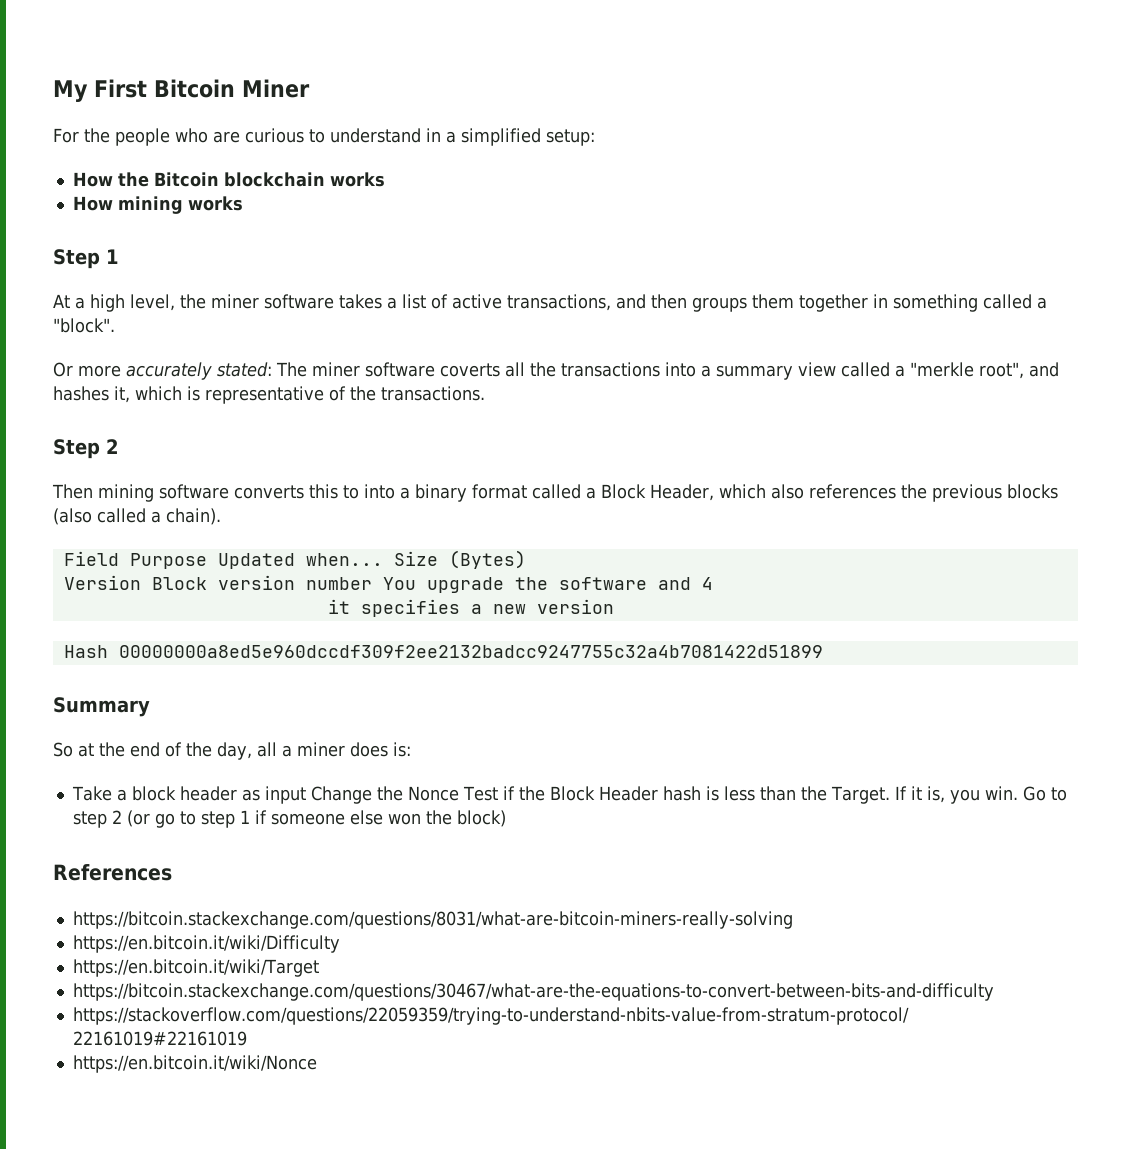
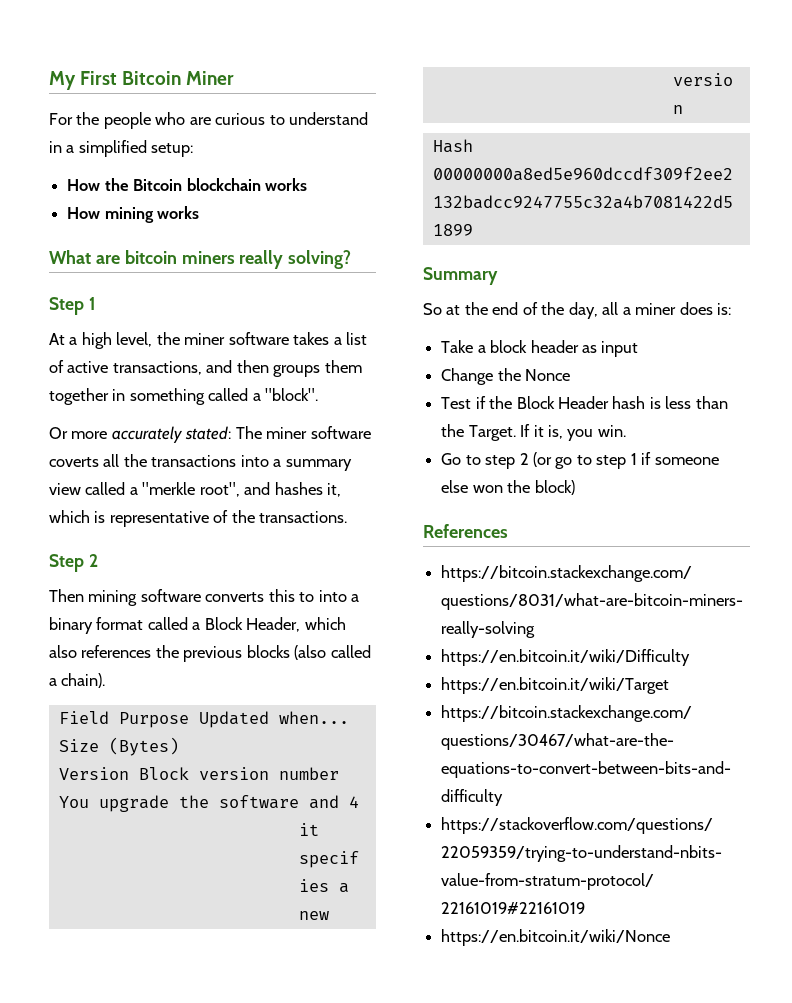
+ What are bitcoin miners really solving?
- Take a block header as input Change the Nonce Test if the Block Header hash is less than the Target.
+ Take a block header as input
+ Change the Nonce
+ Test if the Block Header hash is less than the Target.
- If it is, you win. Go to step 2 (or go to step 1 if someone else won the block)
+ If it is, you win.
+ Go to step 2 (or go to step 1 if someone else won the block)

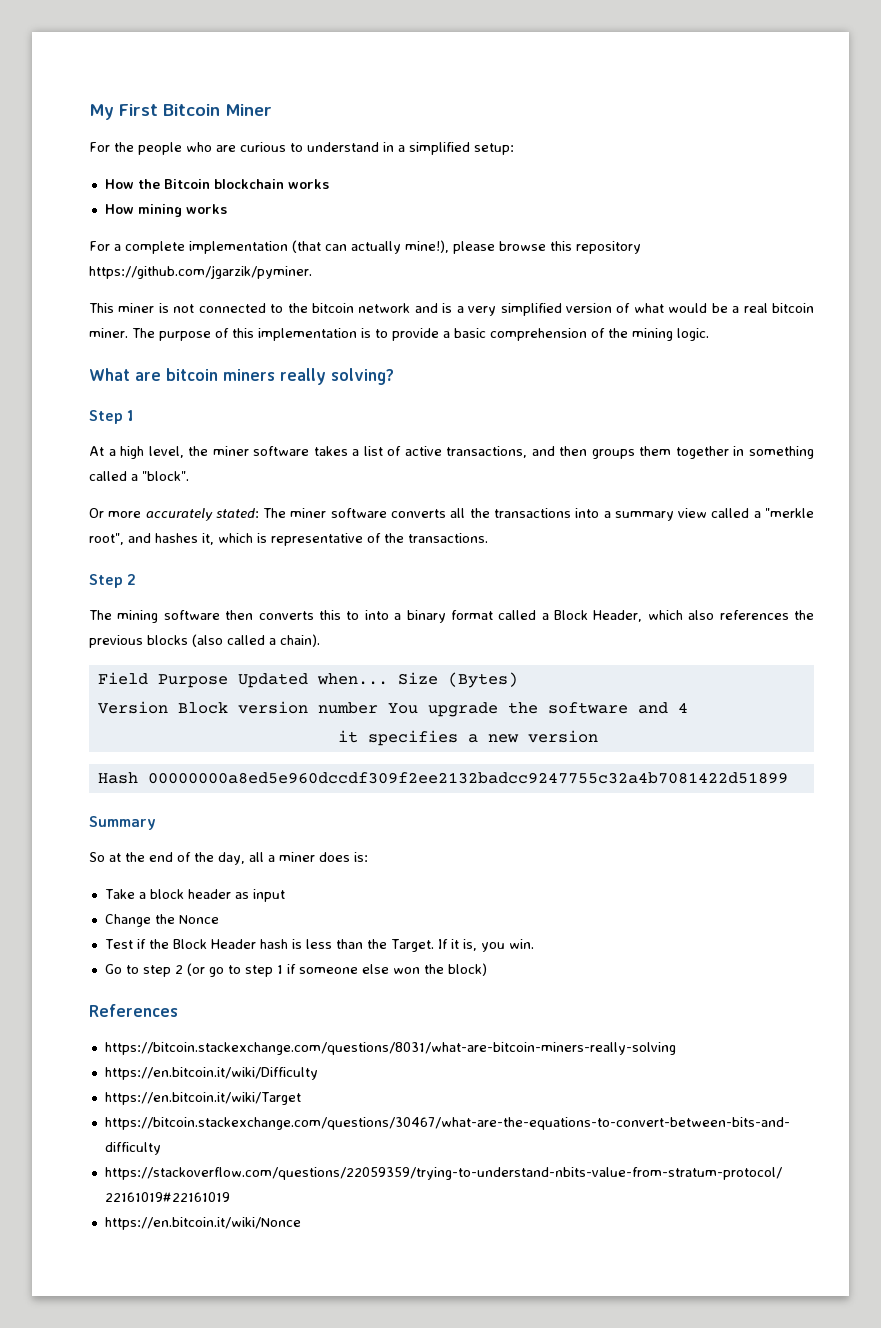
+ For a complete implementation (that can actually mine!), please browse this repository https://github.com/jgarzik/pyminer.
+ This miner is not connected to the bitcoin network and is a very simplified version of what would be a real bitcoin miner. The purpose of this implementation is to provide a basic comprehension of the mining logic.
- Or more accurately stated: The miner software coverts all the transactions into a summary view called a "merkle root", and hashes it, which is representative of the transactions.
+ Or more accurately stated: The miner software converts all the transactions into a summary view called a "merkle root", and hashes it, which is representative of the transactions.
- Then mining software converts this to into a binary format called a Block Header, which also references the previous blocks (also called a chain).
+ The mining software then converts this to into a binary format called a Block Header, which also references the previous blocks (also called a chain).

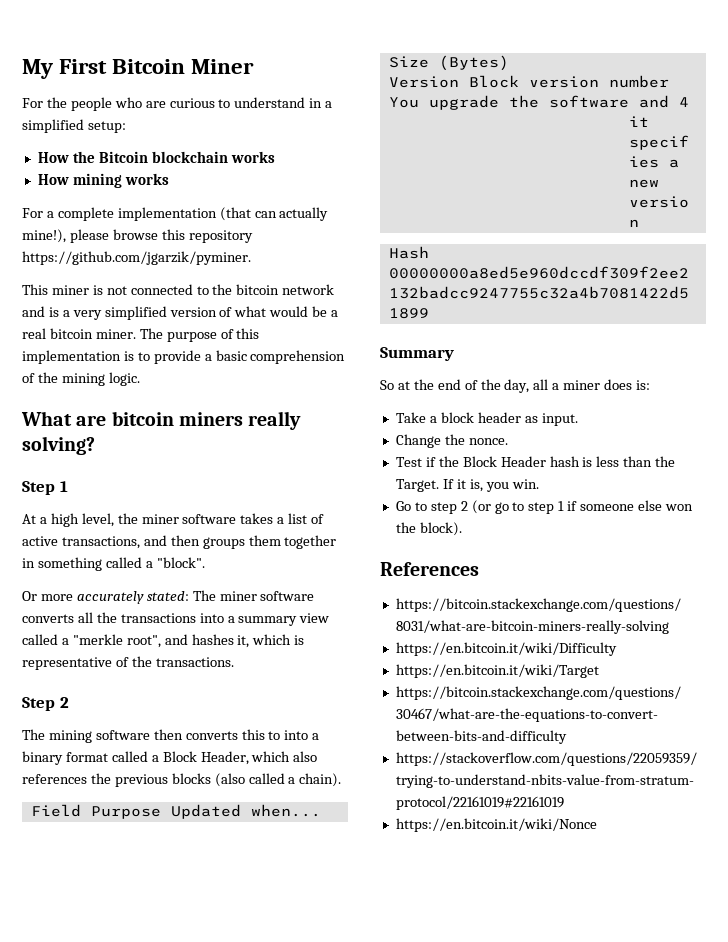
- Take a block header as input
+ Take a block header as input.
- Change the Nonce
+ Change the nonce.
- Go to step 2 (or go to step 1 if someone else won the block)
+ Go to step 2 (or go to step 1 if someone else won the block).

